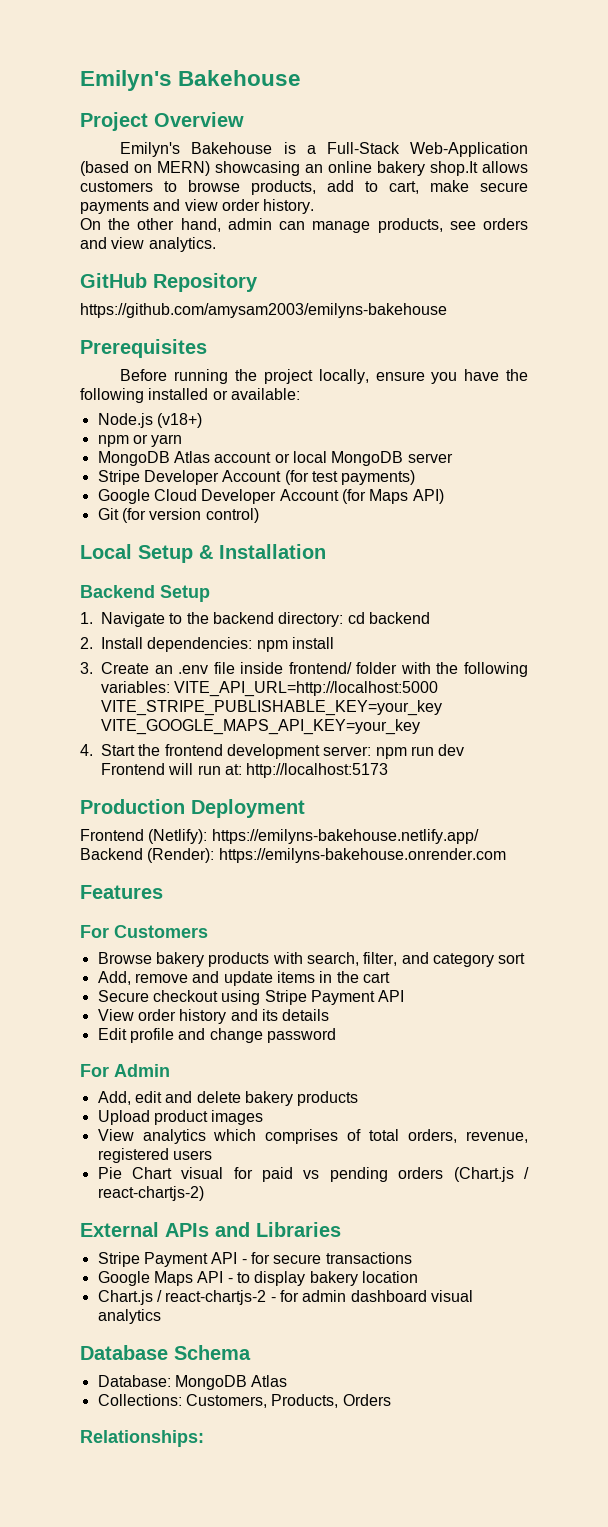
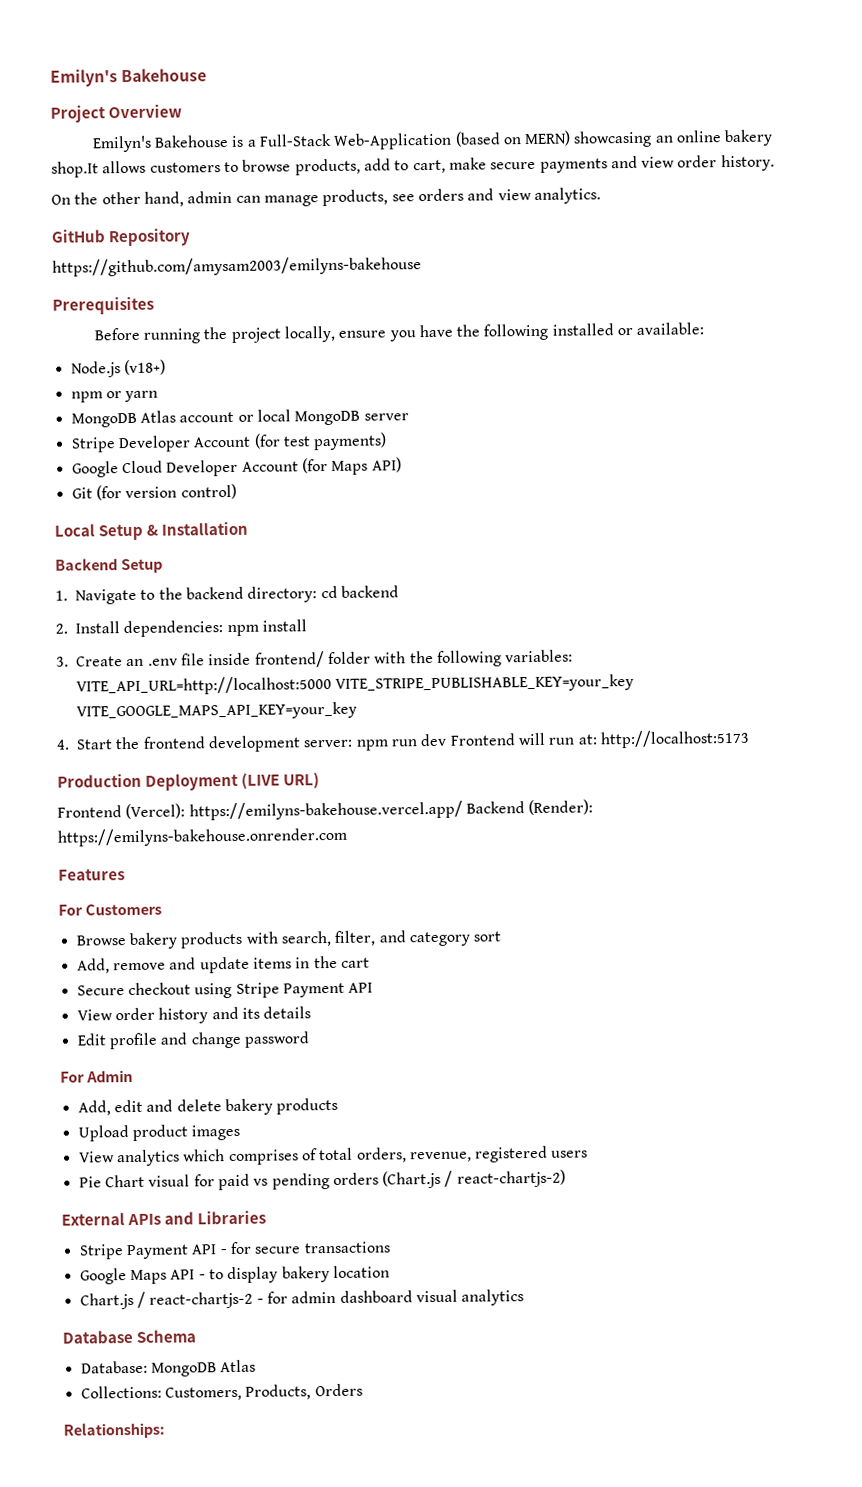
- Production Deployment
- Frontend (Netlify): https://emilyns-bakehouse.netlify.app/ Backend (Render): https://emilyns-bakehouse.onrender.com
+ Production Deployment (LIVE URL)
+ Frontend (Vercel): https://emilyns-bakehouse.vercel.app/ Backend (Render): https://emilyns-bakehouse.onrender.com

